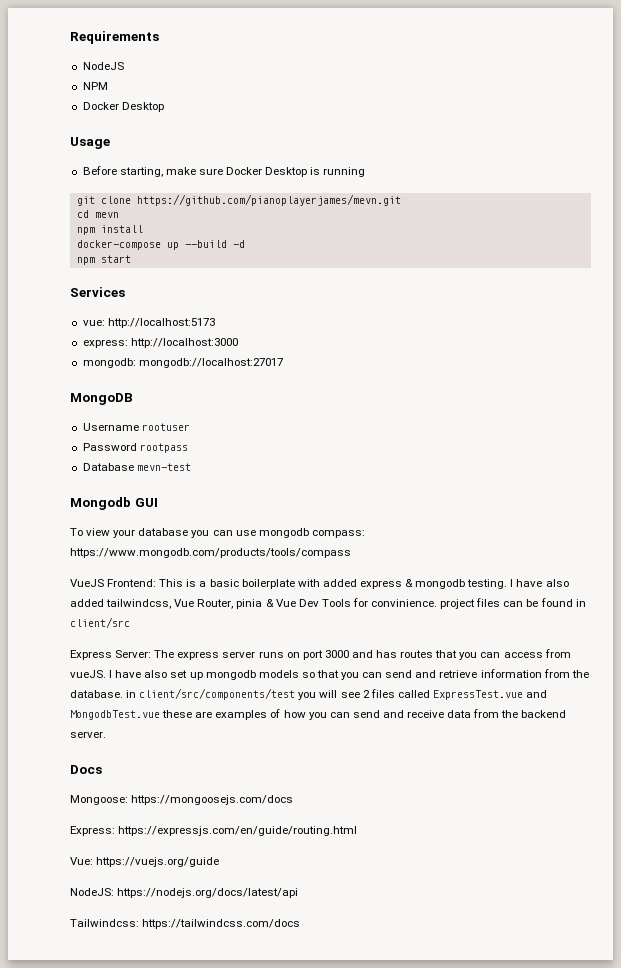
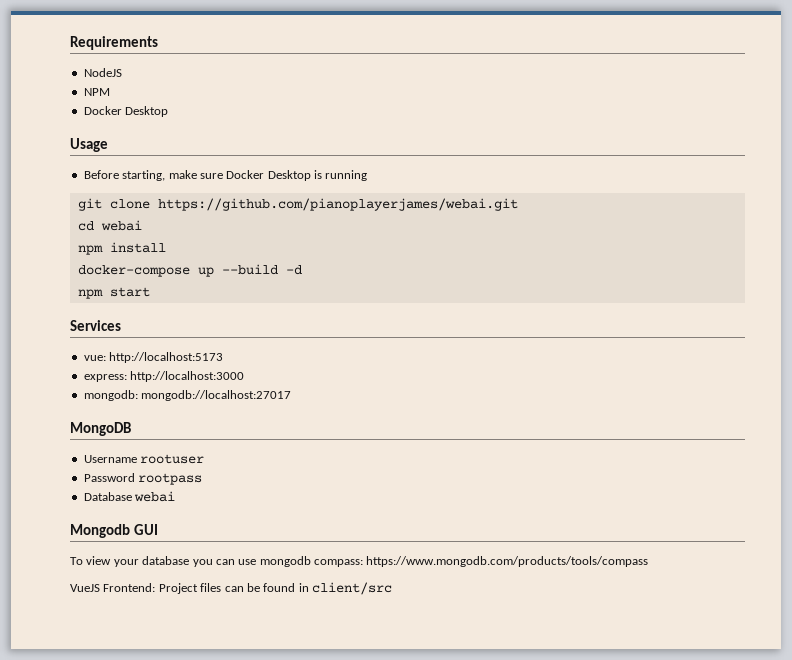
- git clone https://github.com/pianoplayerjames/mevn.git
+ git clone https://github.com/pianoplayerjames/webai.git
- cd mevn
+ cd webai
- Database mevn-test
+ Database webai
- VueJS Frontend: This is a basic boilerplate with added express & mongodb testing. I have also added tailwindcss, Vue Router, pinia & Vue Dev Tools for convinience. project files can be found in client/src
+ VueJS Frontend: Project files can be found in client/src
- Express Server: The express server runs on port 3000 and has routes that you can access from vueJS. I have also set up mongodb models so that you can send and retrieve information from the database. in client/src/components/test you will see 2 files called ExpressTest.vue and MongodbTest.vue these are examples of how you can send and receive data from the backend server.
- Docs
- Mongoose: https://mongoosejs.com/docs
- Express: https://expressjs.com/en/guide/routing.html
- Vue: https://vuejs.org/guide
- NodeJS: https://nodejs.org/docs/latest/api
- Tailwindcss: https://tailwindcss.com/docs

